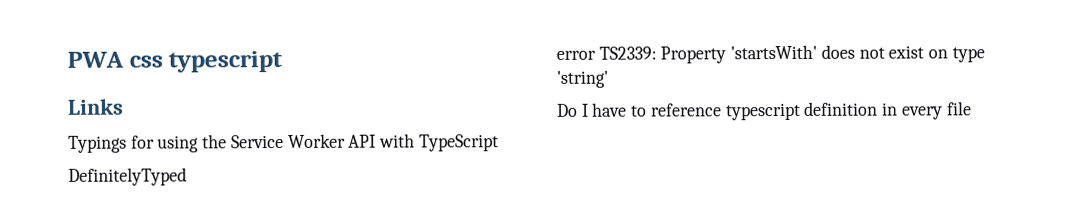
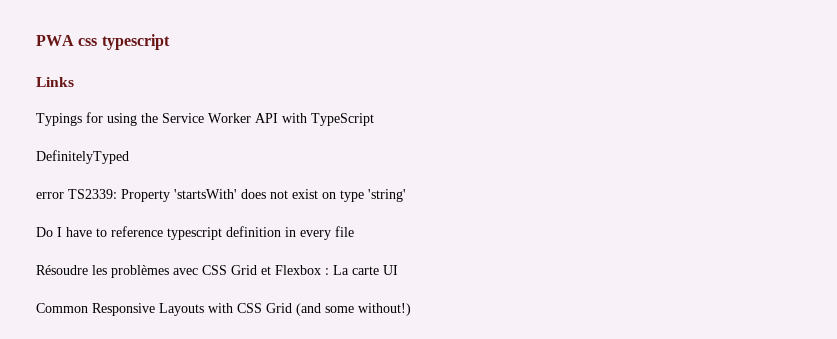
+ Résoudre les problèmes avec CSS Grid et Flexbox : La carte UI
+ Common Responsive Layouts with CSS Grid (and some without!)

